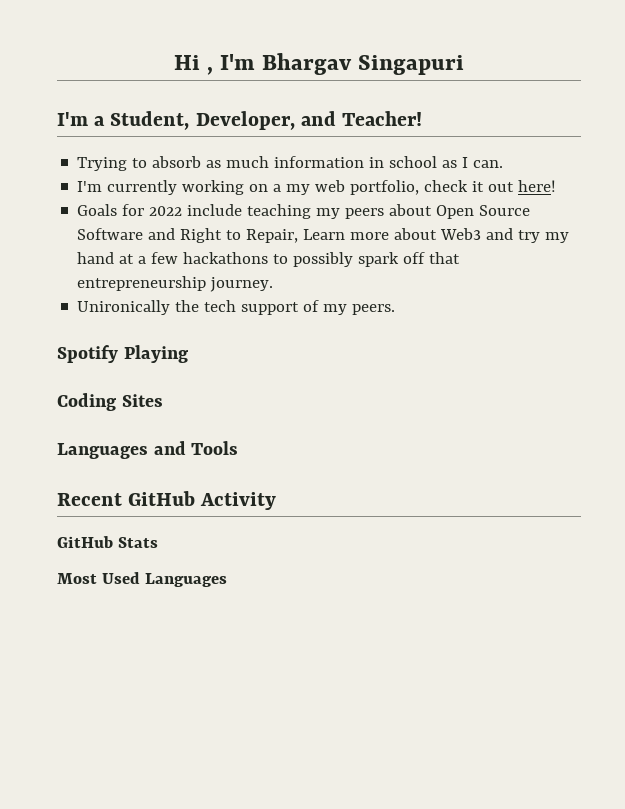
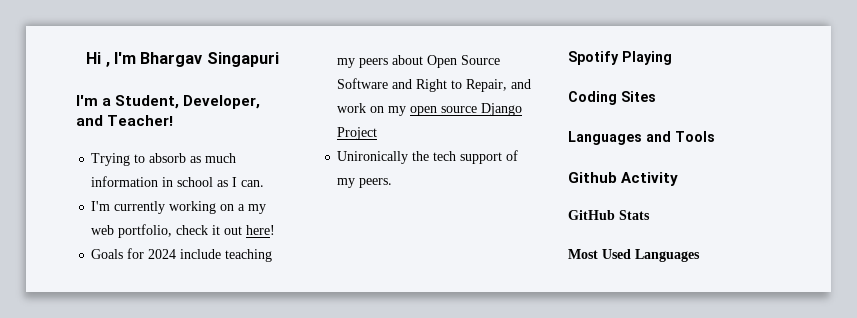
- Goals for 2022 include teaching my peers about Open Source Software and Right to Repair, Learn more about Web3 and try my hand at a few hackathons to possibly spark off that entrepreneurship journey.
+ Goals for 2024 include teaching my peers about Open Source Software and Right to Repair, and work on my open source Django Project
- Recent GitHub Activity
+ Github Activity

